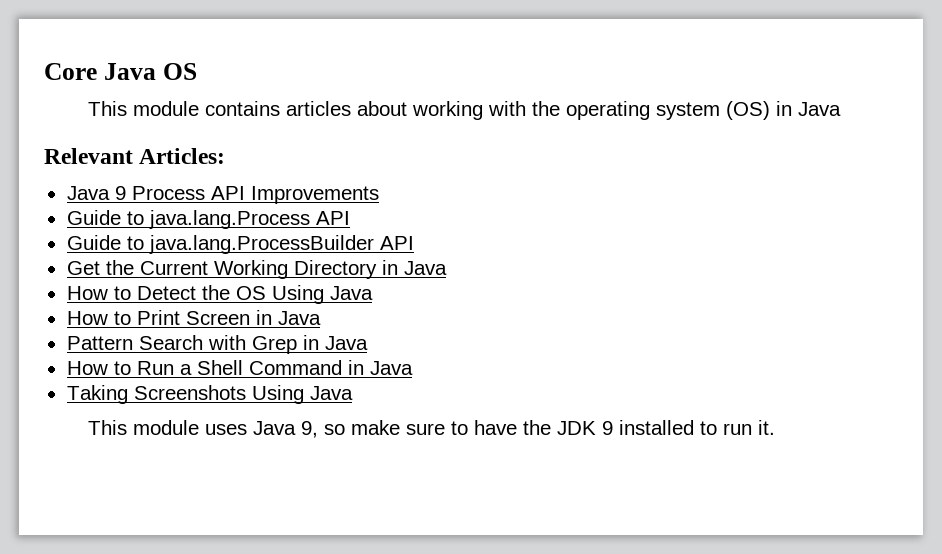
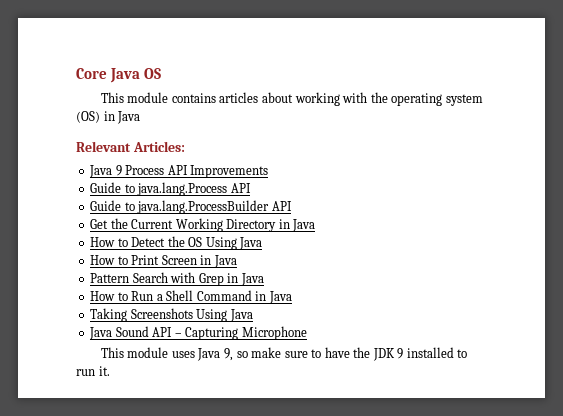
+ Java Sound API – Capturing Microphone

